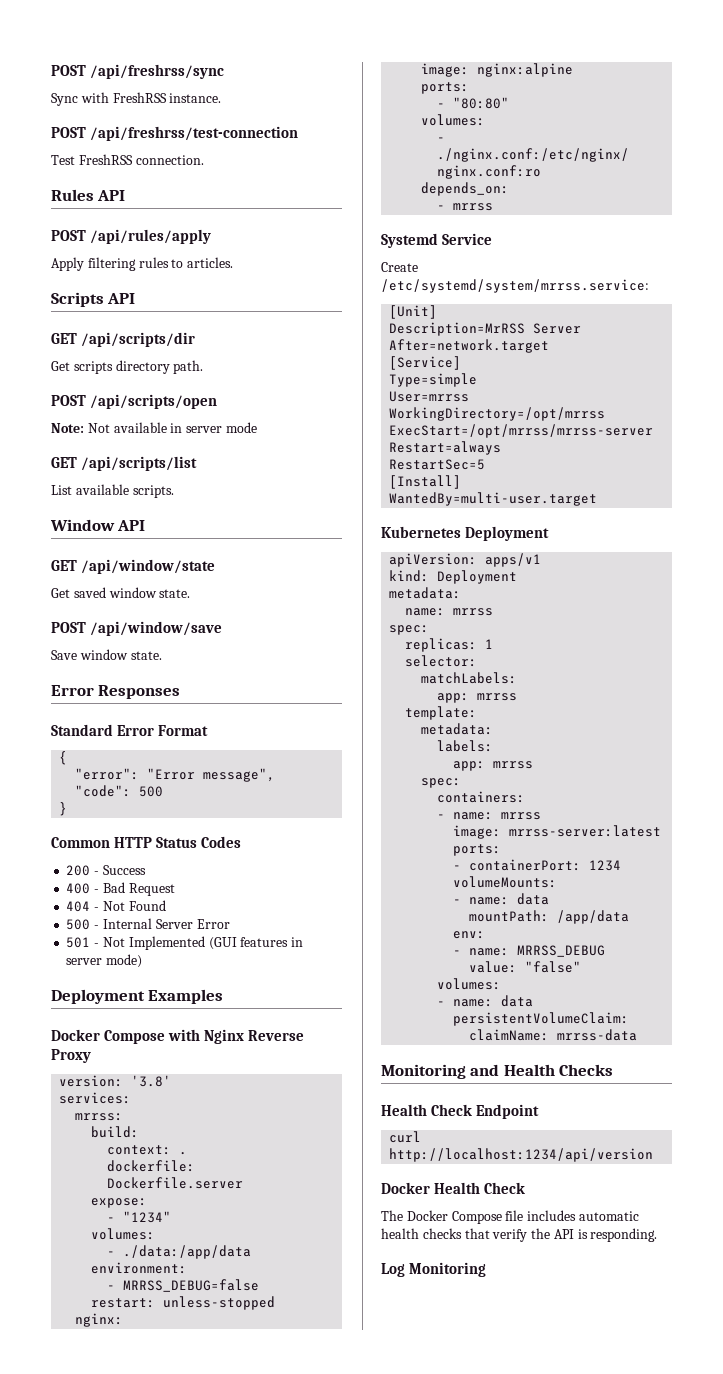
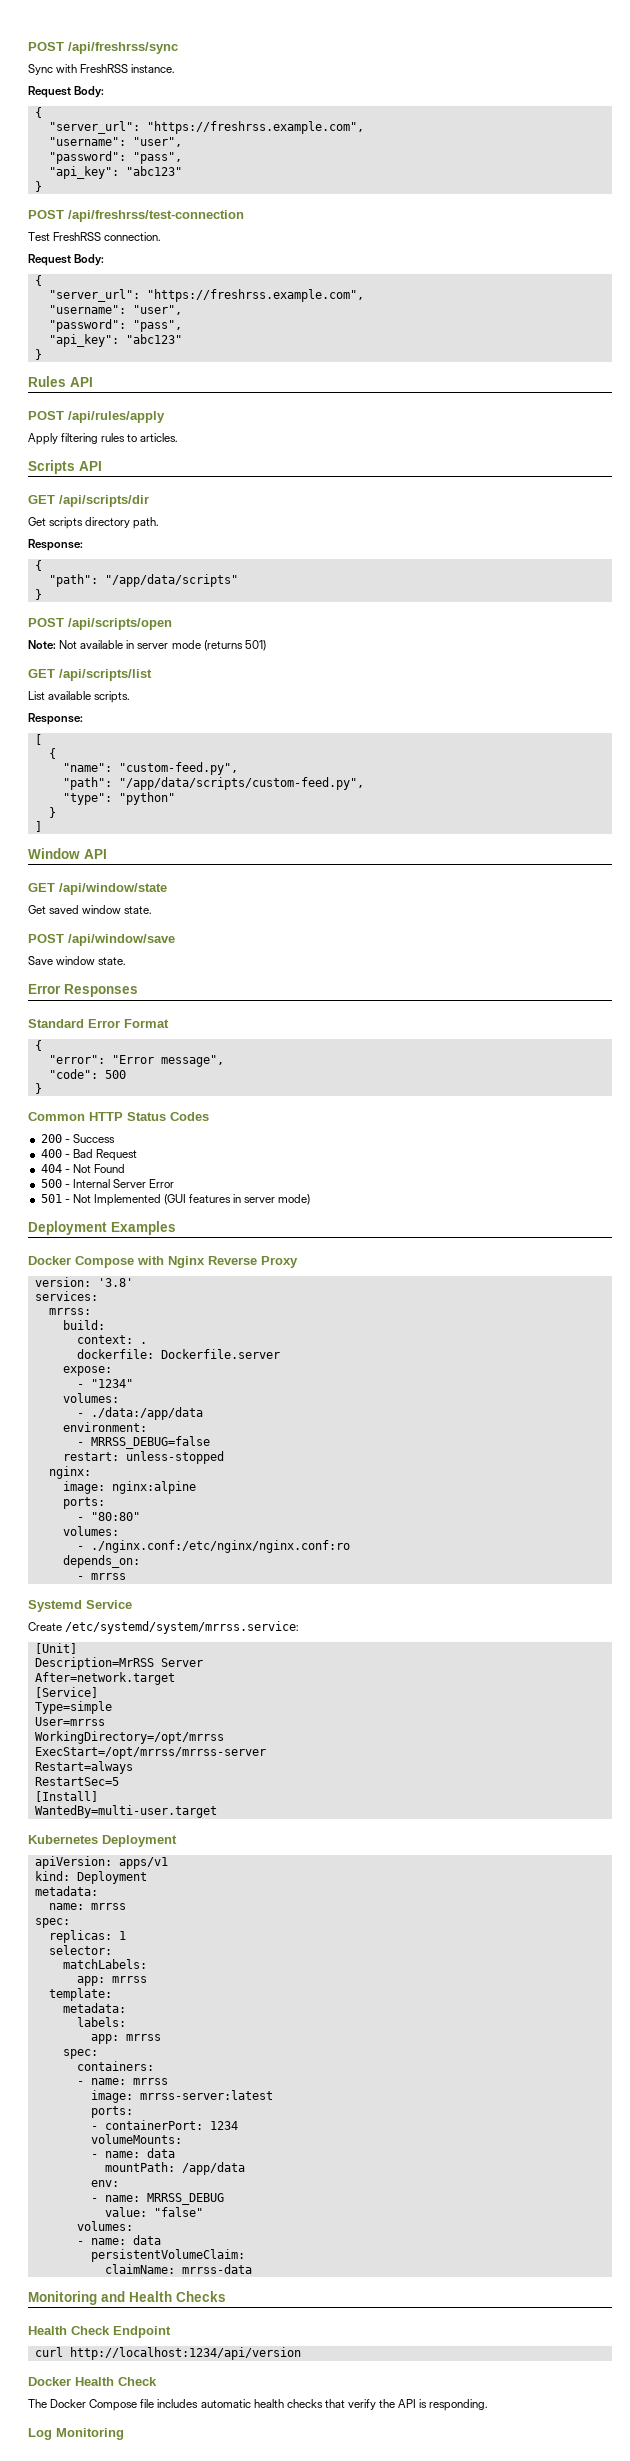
  Sync with FreshRSS instance.
+ Request Body:
+ {
+ "server_url": "https://freshrss.example.com",
+ "username": "user",
+ "password": "pass",
+ "api_key": "abc123"
+ }
  Test FreshRSS connection.
+ Request Body:
+ {
+ "server_url": "https://freshrss.example.com",
+ "username": "user",
+ "password": "pass",
+ "api_key": "abc123"
+ }
  Get scripts directory path.
+ Response:
+ {
+ "path": "/app/data/scripts"
+ }
- Note: Not available in server mode
+ Note: Not available in server mode (returns 501)
  List available scripts.
+ Response:
+ [
+ {
+ "name": "custom-feed.py",
+ "path": "/app/data/scripts/custom-feed.py",
+ "type": "python"
+ }
+ ]

